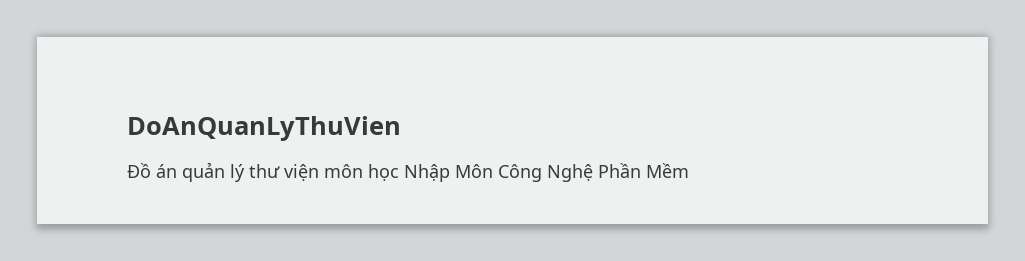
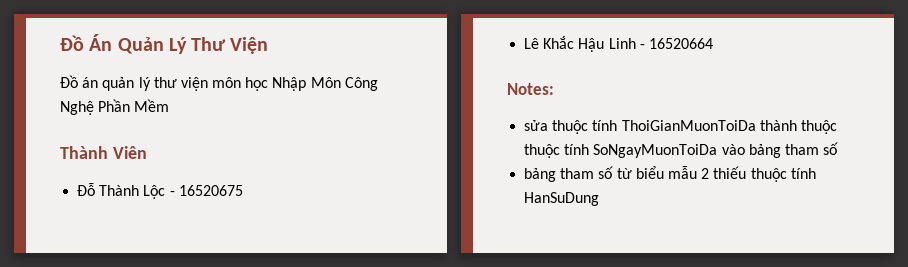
- DoAnQuanLyThuVien
+ Đồ Án Quản Lý Thư Viện
+ Thành Viên
+ Đỗ Thành Lộc - 16520675
+ Lê Khắc Hậu Linh - 16520664
+ Notes:
+ sửa thuộc tính ThoiGianMuonToiDa thành thuộc thuộc tính SoNgayMuonToiDa vào bảng tham số
+ bảng tham số từ biểu mẫu 2 thiếu thuộc tính HanSuDung

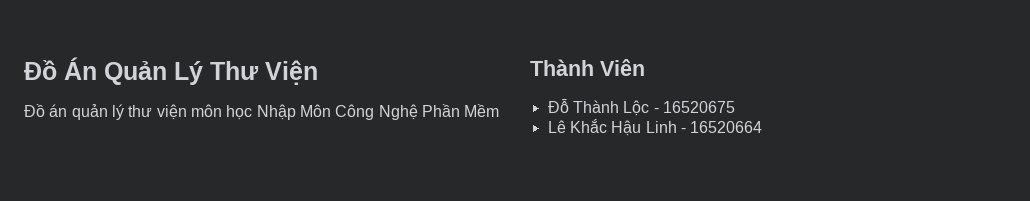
- Notes:
- sửa thuộc tính ThoiGianMuonToiDa thành thuộc thuộc tính SoNgayMuonToiDa vào bảng tham số
- bảng tham số từ biểu mẫu 2 thiếu thuộc tính HanSuDung

